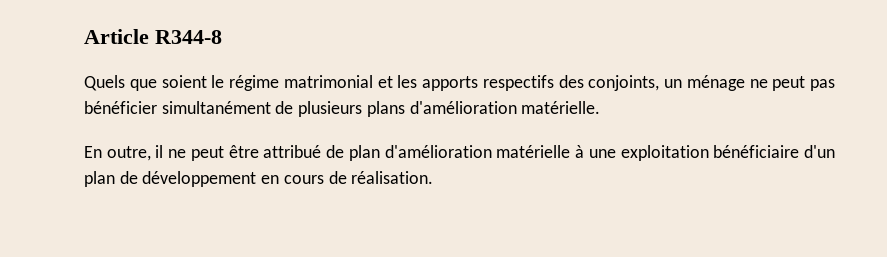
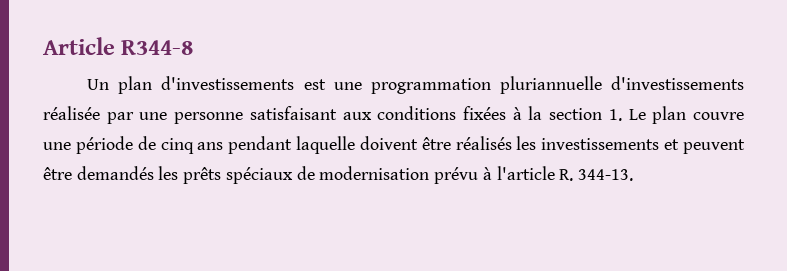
- Quels que soient le régime matrimonial et les apports respectifs des conjoints, un ménage ne peut pas bénéficier simultanément de plusieurs plans d'amélioration matérielle.
- En outre, il ne peut être attribué de plan d'amélioration matérielle à une exploitation bénéficiaire d'un plan de développement en cours de réalisation.
+ Un plan d'investissements est une programmation pluriannuelle d'investissements réalisée par une personne satisfaisant aux conditions fixées à la section 1. Le plan couvre une période de cinq ans pendant laquelle doivent être réalisés les investissements et peuvent être demandés les prêts spéciaux de modernisation prévu à l'article R. 344-13.

